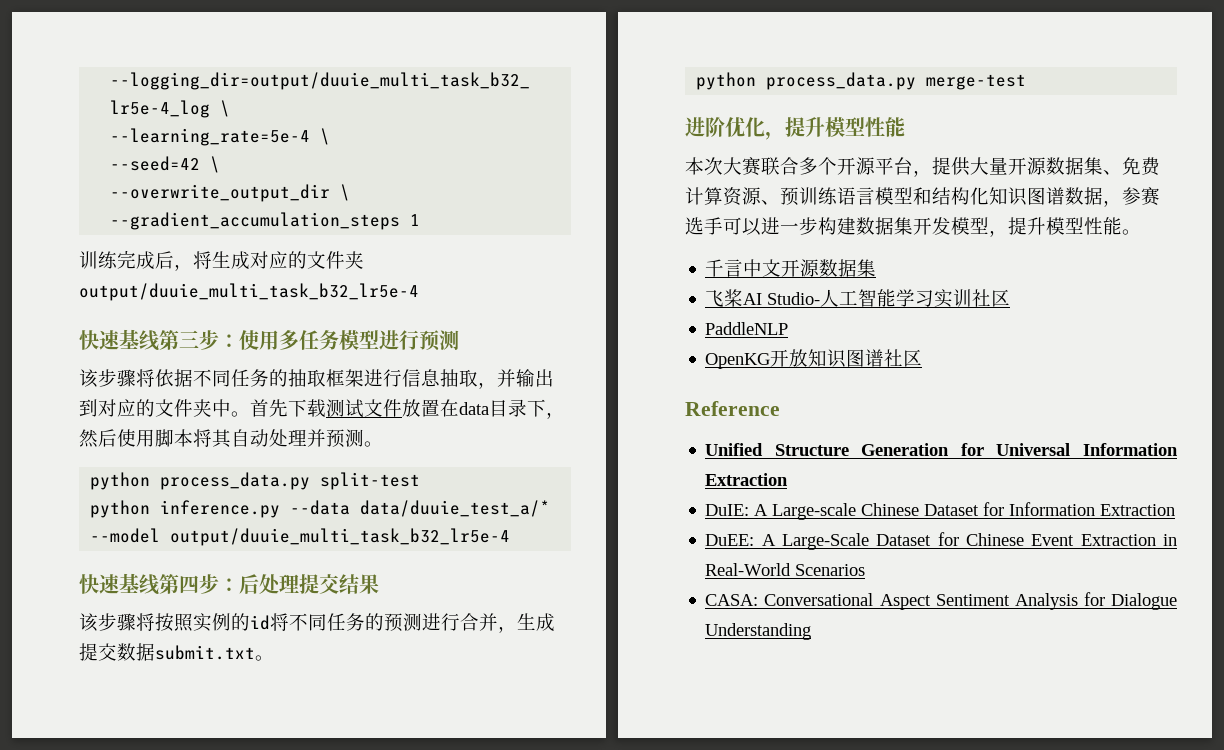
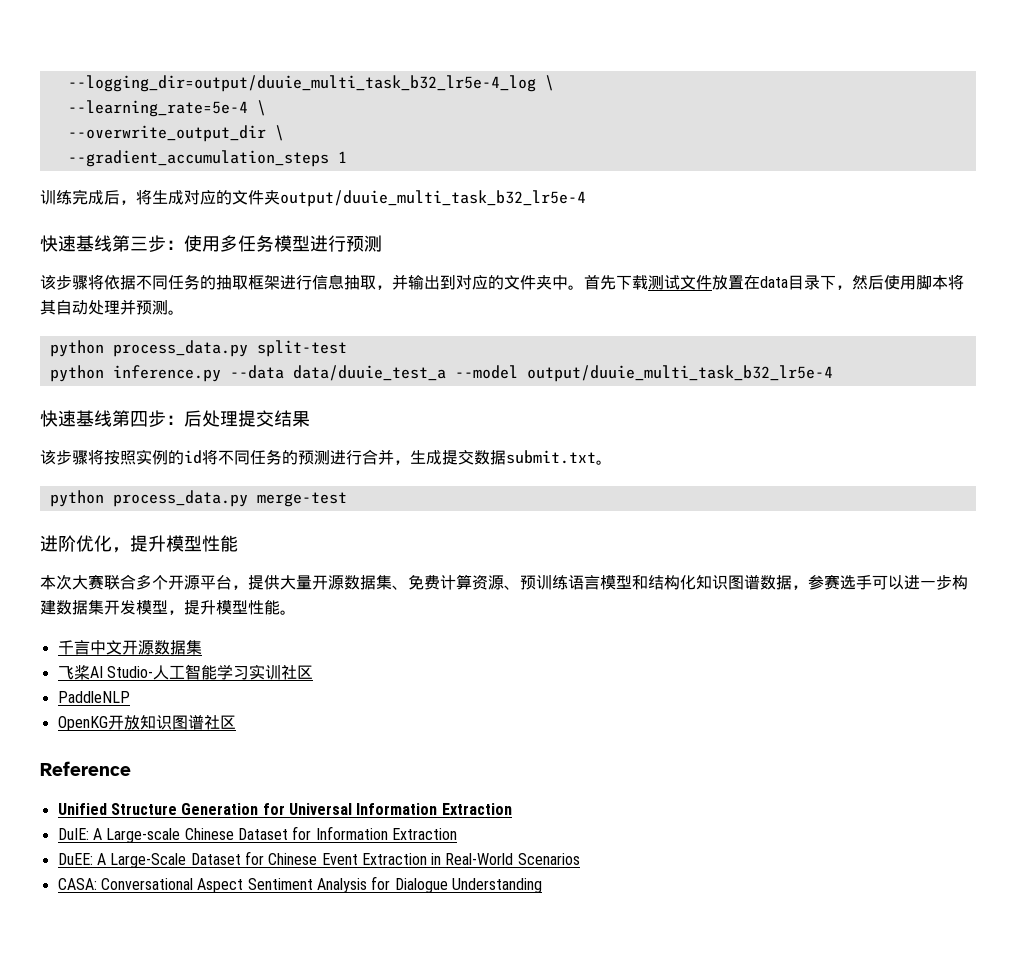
- --seed=42 \
- python inference.py --data data/duuie_test_a/* --model output/duuie_multi_task_b32_lr5e-4
+ python inference.py --data data/duuie_test_a --model output/duuie_multi_task_b32_lr5e-4

